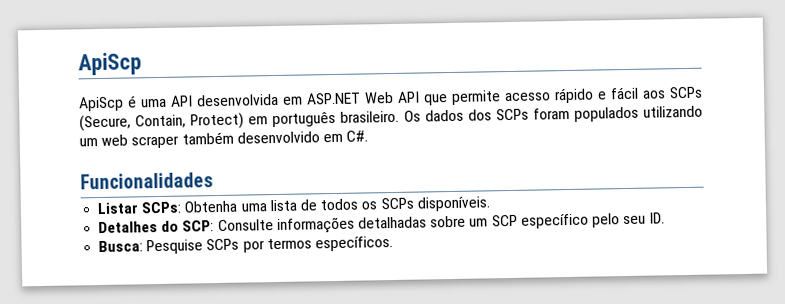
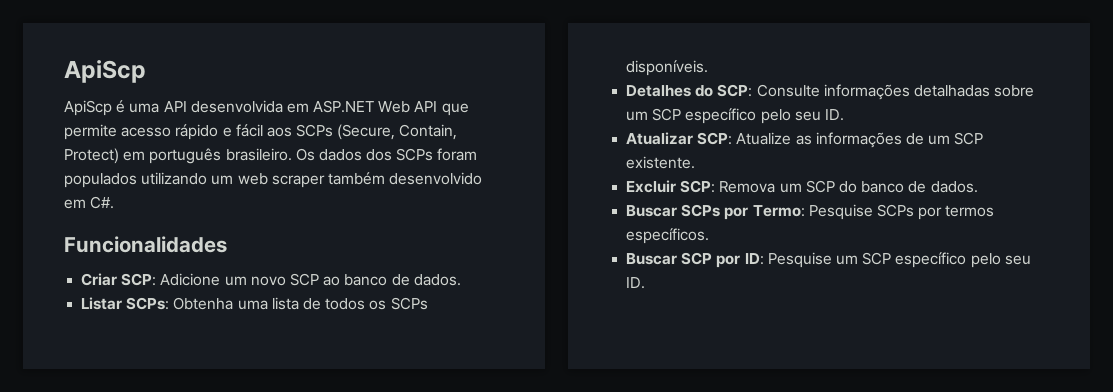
+ Criar SCP: Adicione um novo SCP ao banco de dados.
- Busca: Pesquise SCPs por termos específicos.
+ Atualizar SCP: Atualize as informações de um SCP existente.
+ Excluir SCP: Remova um SCP do banco de dados.
+ Buscar SCPs por Termo: Pesquise SCPs por termos específicos.
+ Buscar SCP por ID: Pesquise um SCP específico pelo seu ID.

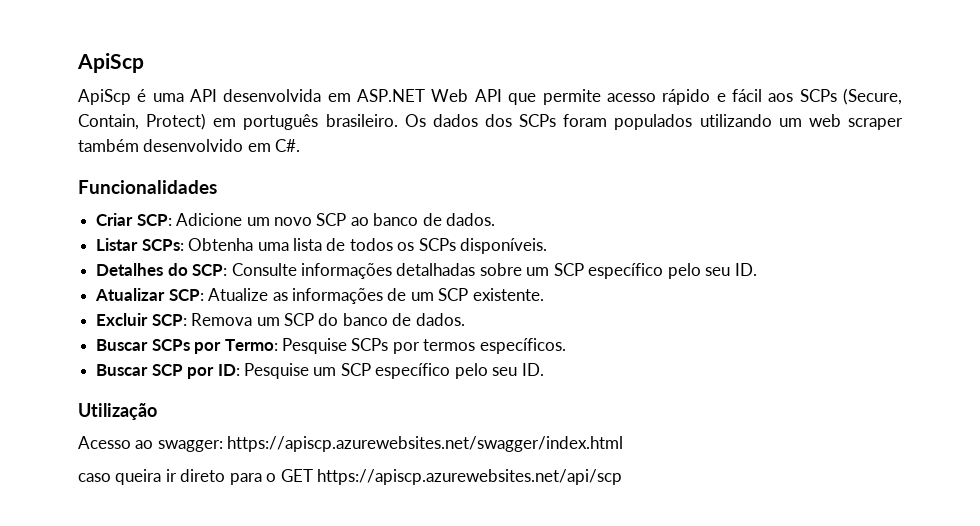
+ Utilização
+ Acesso ao swagger: https://apiscp.azurewebsites.net/swagger/index.html
+ caso queira ir direto para o GET https://apiscp.azurewebsites.net/api/scp

